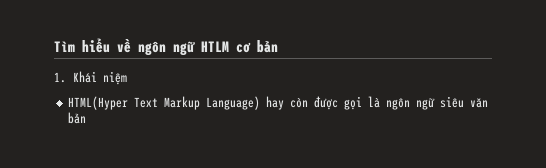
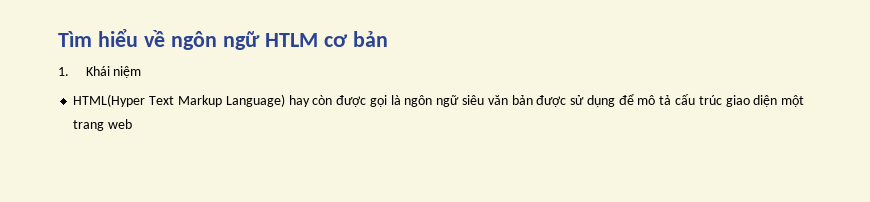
- HTML(Hyper Text Markup Language) hay còn được gọi là ngôn ngữ siêu văn bản
+ HTML(Hyper Text Markup Language) hay còn được gọi là ngôn ngữ siêu văn bản được sử dụng để mô tả cấu trúc giao diện một trang web

